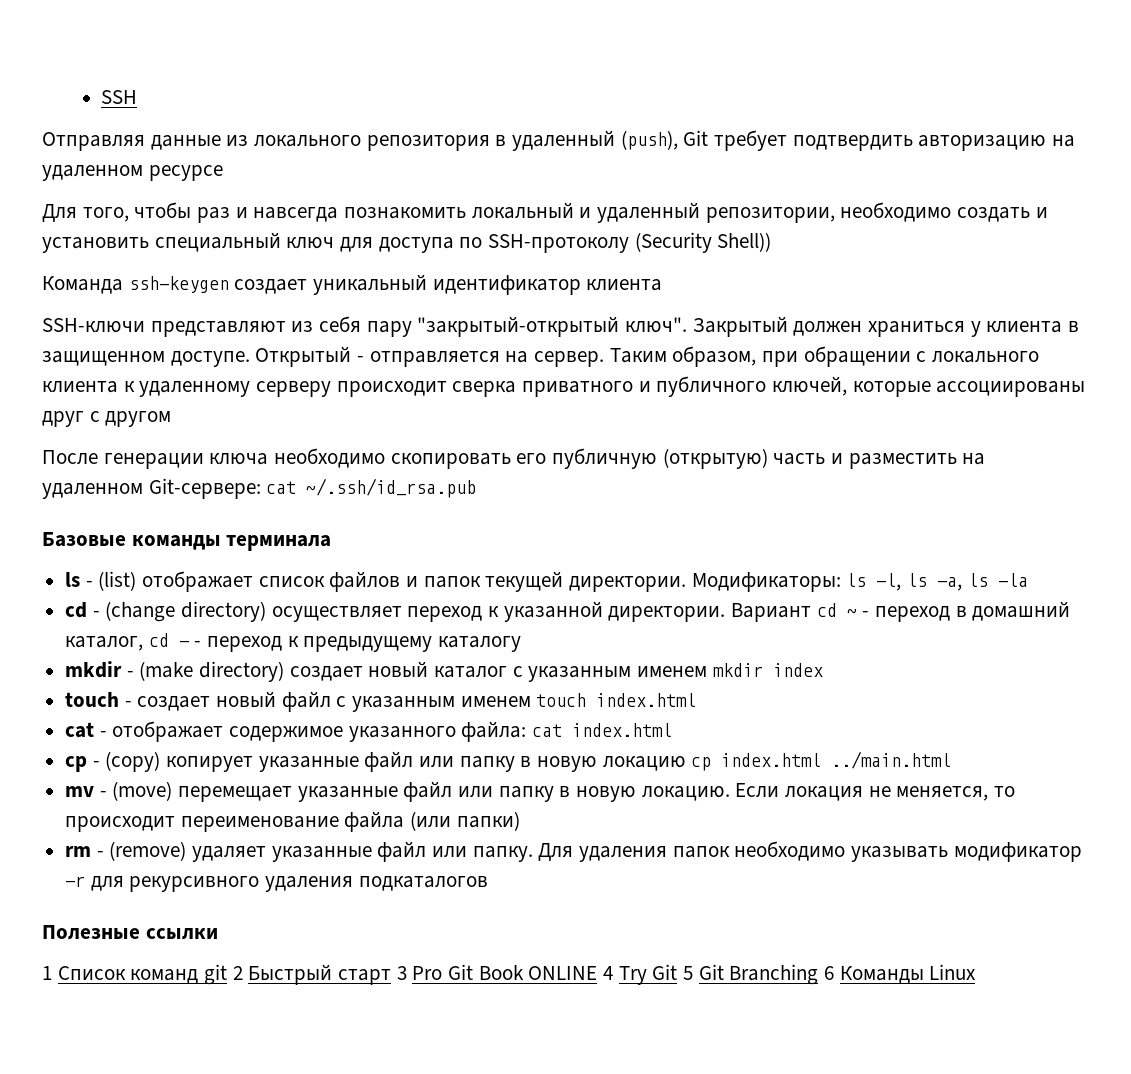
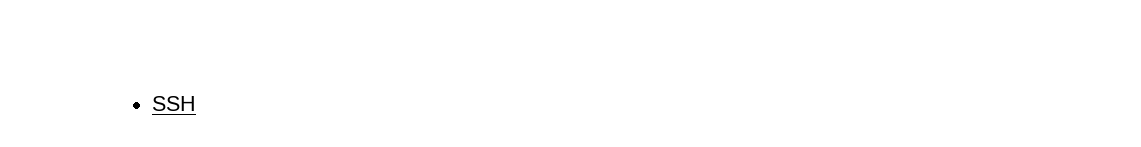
- Отправляя данные из локального репозитория в удаленный (push), Git требует подтвердить авторизацию на удаленном ресурсе
- Для того, чтобы раз и навсегда познакомить локальный и удаленный репозитории, необходимо создать и установить специальный ключ для доступа по SSH-протоколу (Security Shell))
- Команда ssh-keygen создает уникальный идентификатор клиента
- SSH-ключи представляют из себя пару "закрытый-открытый ключ". Закрытый должен храниться у клиента в защищенном доступе. Открытый - отправляется на сервер. Таким образом, при обращении с локального клиента к удаленному серверу происходит сверка приватного и публичного ключей, которые ассоциированы друг с другом
- После генерации ключа необходимо скопировать его публичную (открытую) часть и разместить на удаленном Git-сервере: cat ~/.ssh/id_rsa.pub
- Базовые команды терминала
- ls - (list) отображает список файлов и папок текущей директории. Модификаторы: ls -l, ls -a, ls -la
- cd - (change directory) осуществляет переход к указанной директории. Вариант cd ~ - переход в домашний каталог, cd - - переход к предыдущему каталогу
- mkdir - (make directory) создает новый каталог с указанным именем mkdir index
- touch - создает новый файл с указанным именем touch index.html
- cat - отображает содержимое указанного файла: cat index.html
- cp - (copy) копирует указанные файл или папку в новую локацию cp index.html ../main.html
- mv - (move) перемещает указанные файл или папку в новую локацию. Если локация не меняется, то происходит переименование файла (или папки)
- rm - (remove) удаляет указанные файл или папку. Для удаления папок необходимо указывать модификатор -r для рекурсивного удаления подкаталогов
- Полезные ссылки
- 1 Список команд git 2 Быстрый старт 3 Pro Git Book ONLINE 4 Try Git 5 Git Branching 6 Команды Linux

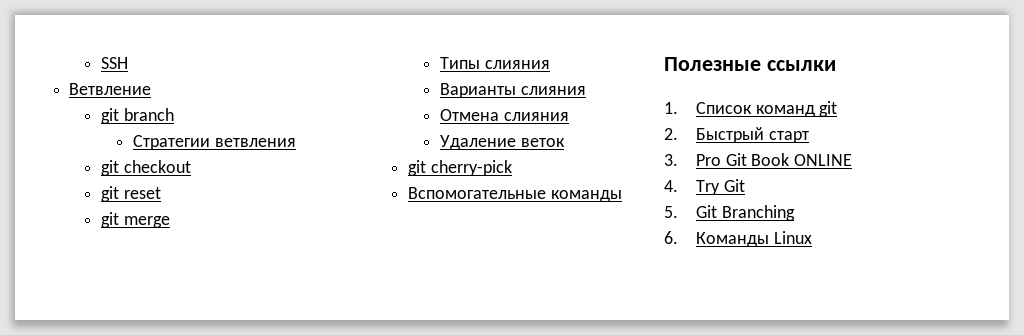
+ Ветвление
+ git branch
+ Стратегии ветвления
+ git checkout
+ git reset
+ git merge
+ Типы слияния
+ Варианты слияния
+ Отмена слияния
+ Удаление веток
+ git cherry-pick
+ Вспомогательные команды
+ Полезные ссылки
+ 1. Список команд git
+ 2. Быстрый старт
+ 3. Pro Git Book ONLINE
+ 4. Try Git
+ 5. Git Branching
+ 6. Команды Linux

